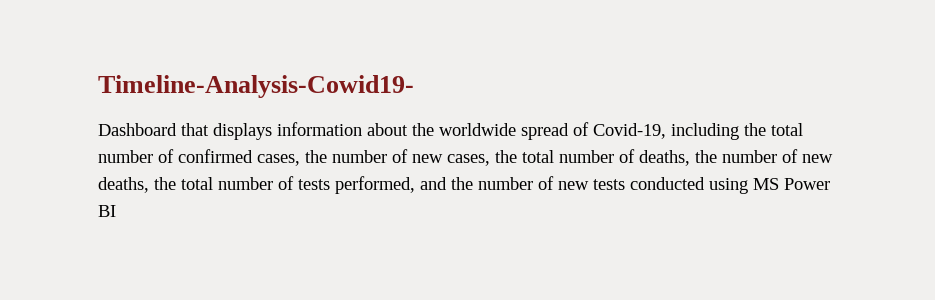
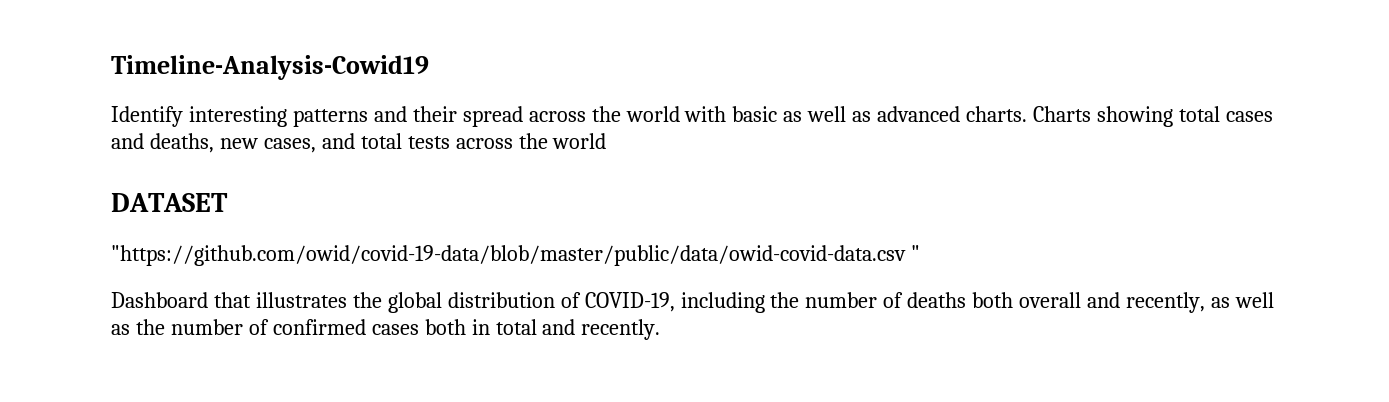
- Timeline-Analysis-Cowid19-
- Dashboard that displays information about the worldwide spread of Covid-19, including the total number of confirmed cases, the number of new cases, the total number of deaths, the number of new deaths, the total number of tests performed, and the number of new tests conducted using MS Power BI
+ Timeline-Analysis-Cowid19
+ Identify interesting patterns and their spread across the world with basic as well as advanced charts. Charts showing total cases and deaths, new cases, and total tests across the world
+ DATASET
+ "https://github.com/owid/covid-19-data/blob/master/public/data/owid-covid-data.csv "
+ Dashboard that illustrates the global distribution of COVID-19, including the number of deaths both overall and recently, as well as the number of confirmed cases both in total and recently.

